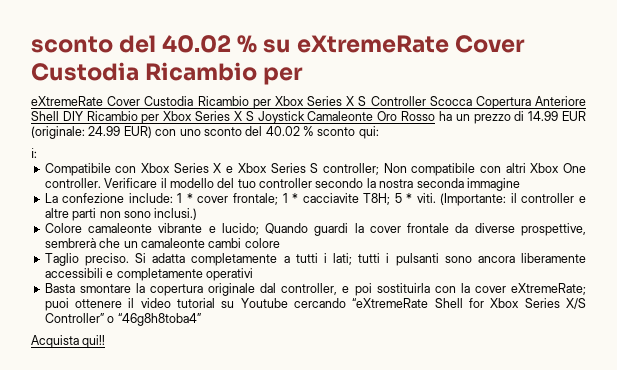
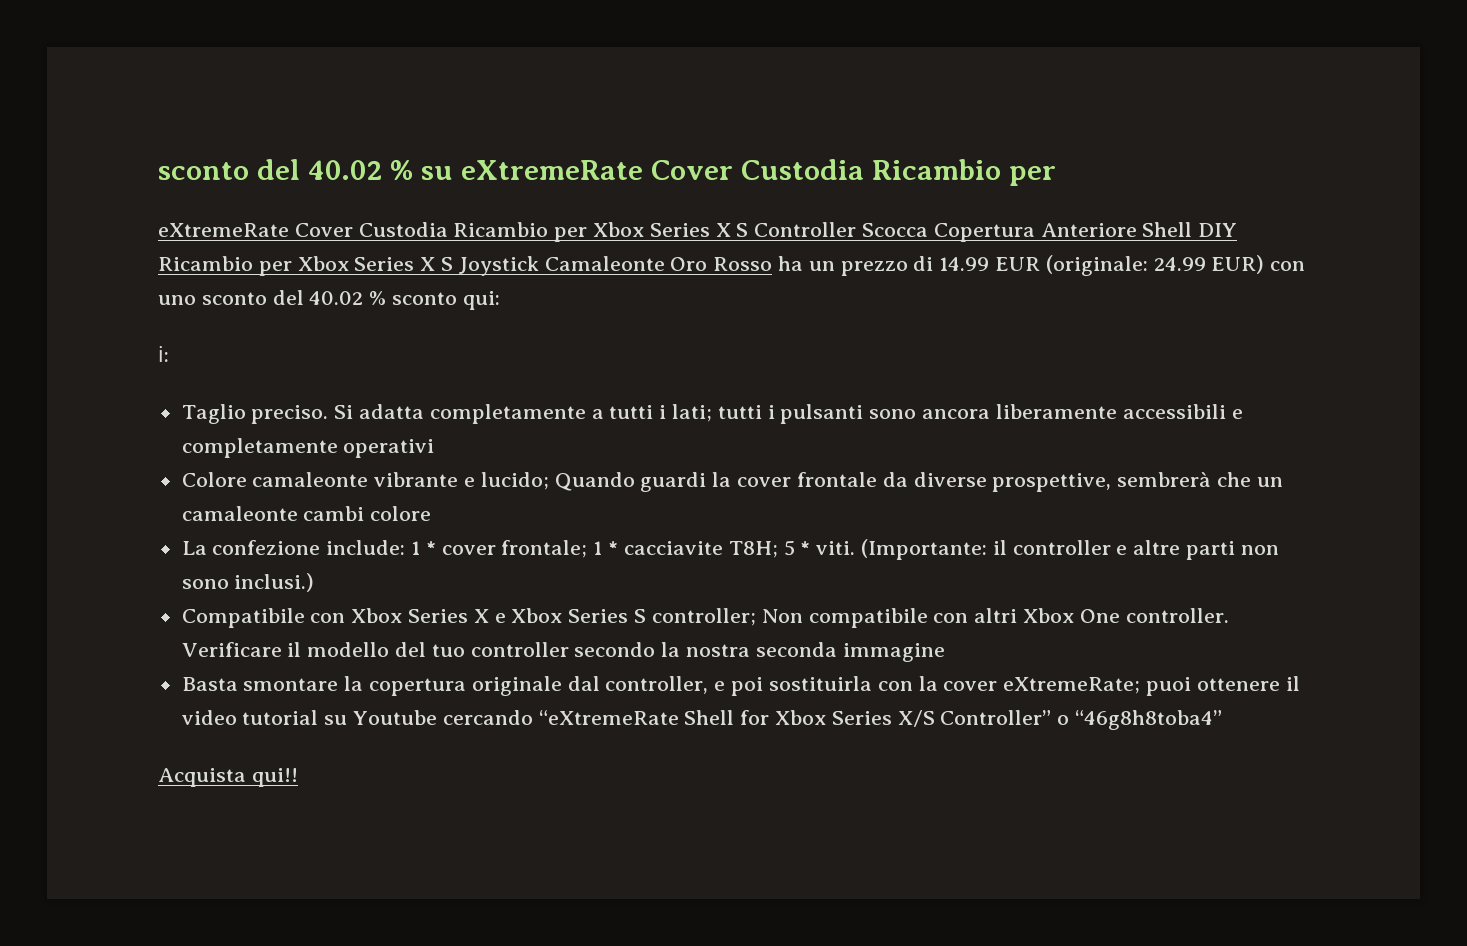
+ Taglio preciso. Si adatta completamente a tutti i lati; tutti i pulsanti sono ancora liberamente accessibili e completamente operativi
+ Colore camaleonte vibrante e lucido; Quando guardi la cover frontale da diverse prospettive, sembrerà che un camaleonte cambi colore
+ La confezione include: 1 * cover frontale; 1 * cacciavite T8H; 5 * viti. (Importante: il controller e altre parti non sono inclusi.)
- La confezione include: 1 * cover frontale; 1 * cacciavite T8H; 5 * viti. (Importante: il controller e altre parti non sono inclusi.)
- Colore camaleonte vibrante e lucido; Quando guardi la cover frontale da diverse prospettive, sembrerà che un camaleonte cambi colore
- Taglio preciso. Si adatta completamente a tutti i lati; tutti i pulsanti sono ancora liberamente accessibili e completamente operativi

